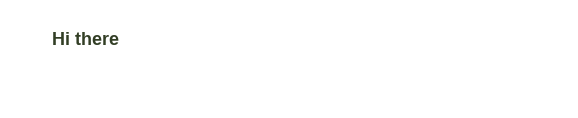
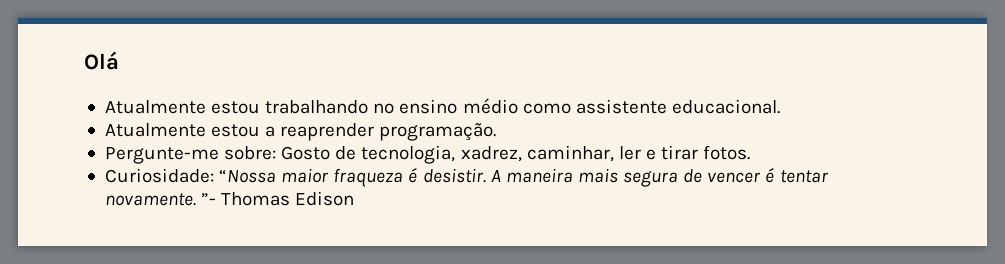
- Hi there
+ Olá
+ Atualmente estou trabalhando no ensino médio como assistente educacional.
+ Atualmente estou a reaprender programação.
+ Pergunte-me sobre: Gosto de tecnologia, xadrez, caminhar, ler e tirar fotos.
+ Curiosidade: “Nossa maior fraqueza é desistir. A maneira mais segura de vencer é tentar novamente. ”- Thomas Edison

